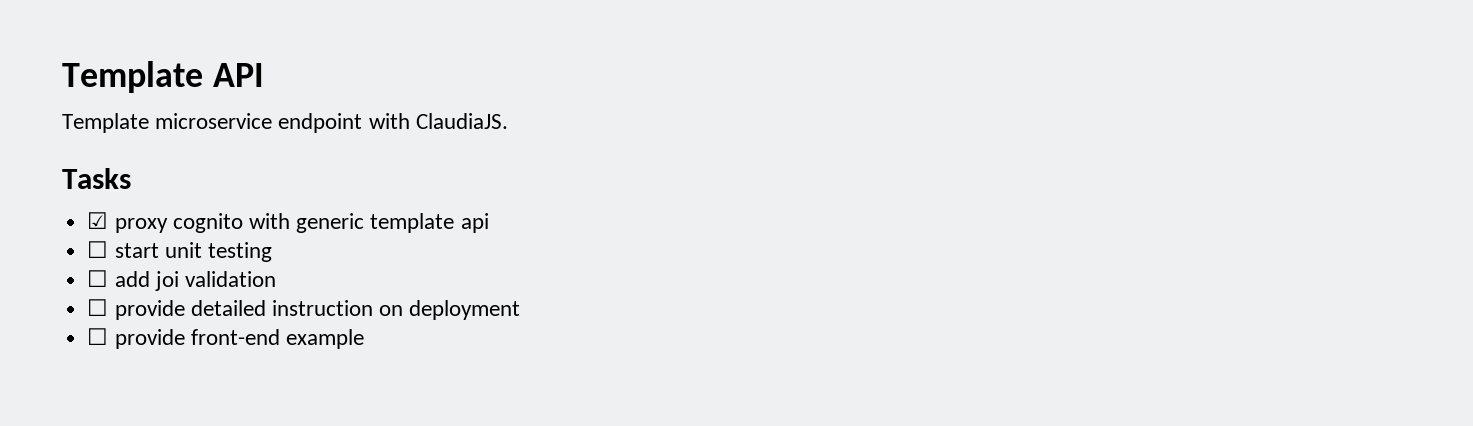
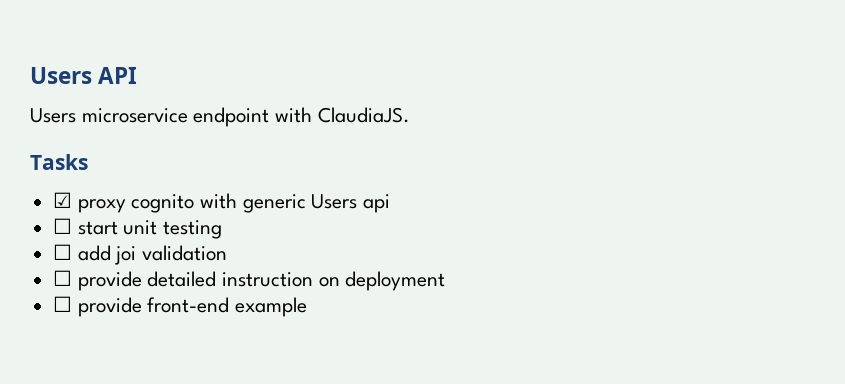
- Template API
+ Users API
- Template microservice endpoint with ClaudiaJS.
+ Users microservice endpoint with ClaudiaJS.
- ☑ proxy cognito with generic template api
+ ☑ proxy cognito with generic Users api

